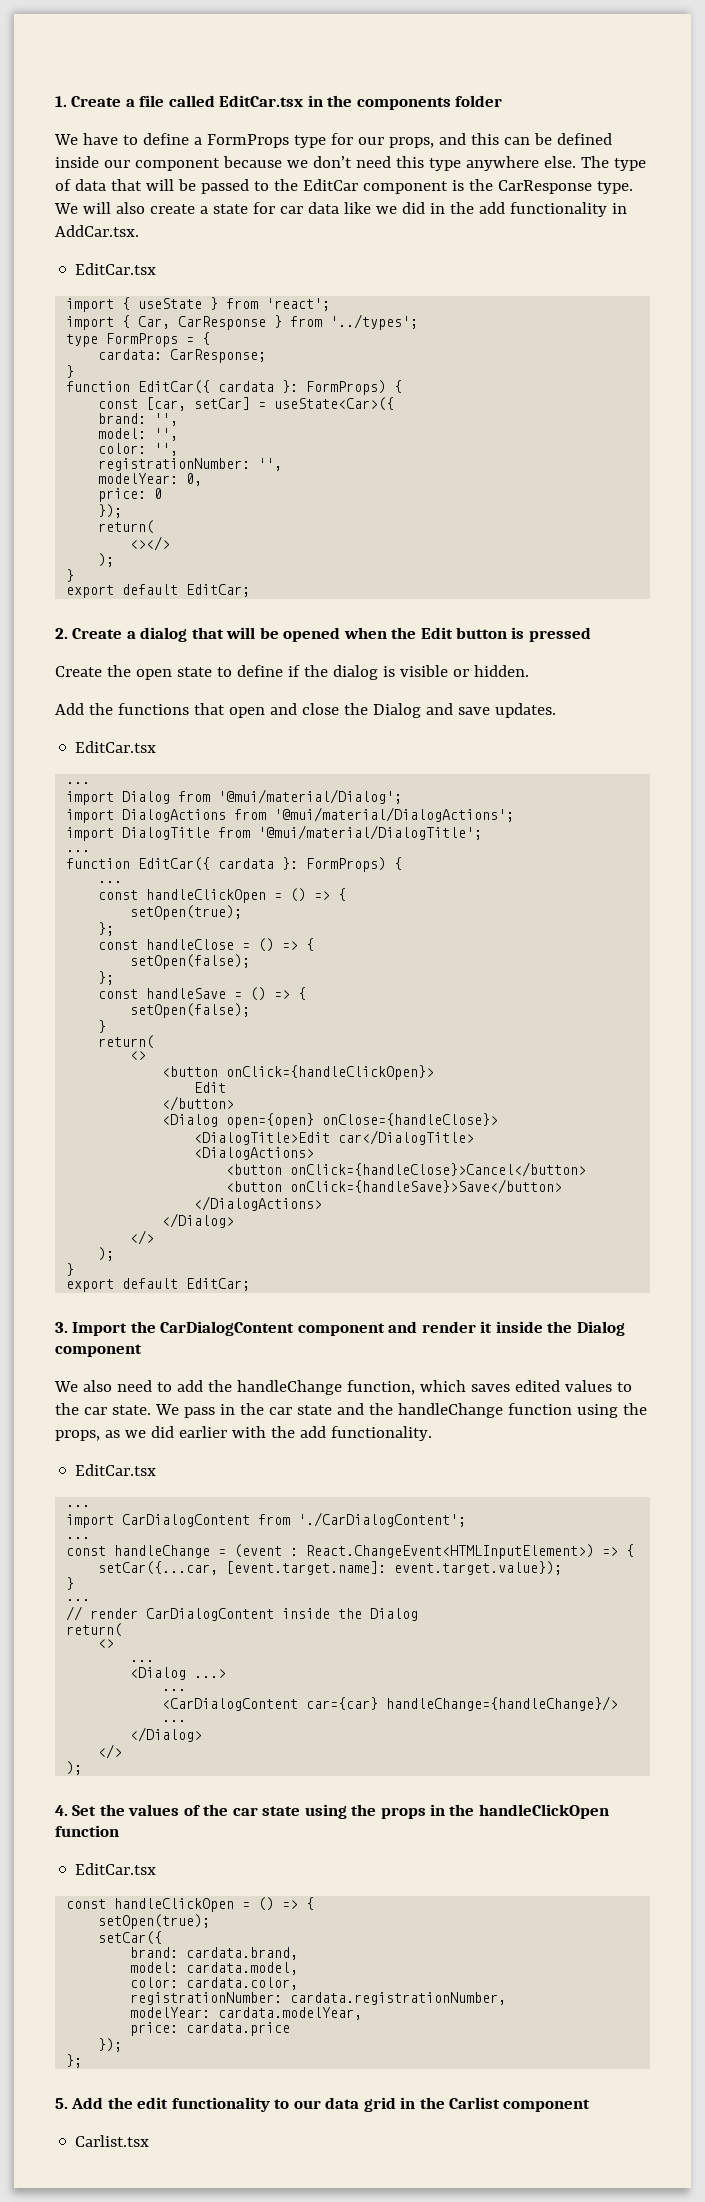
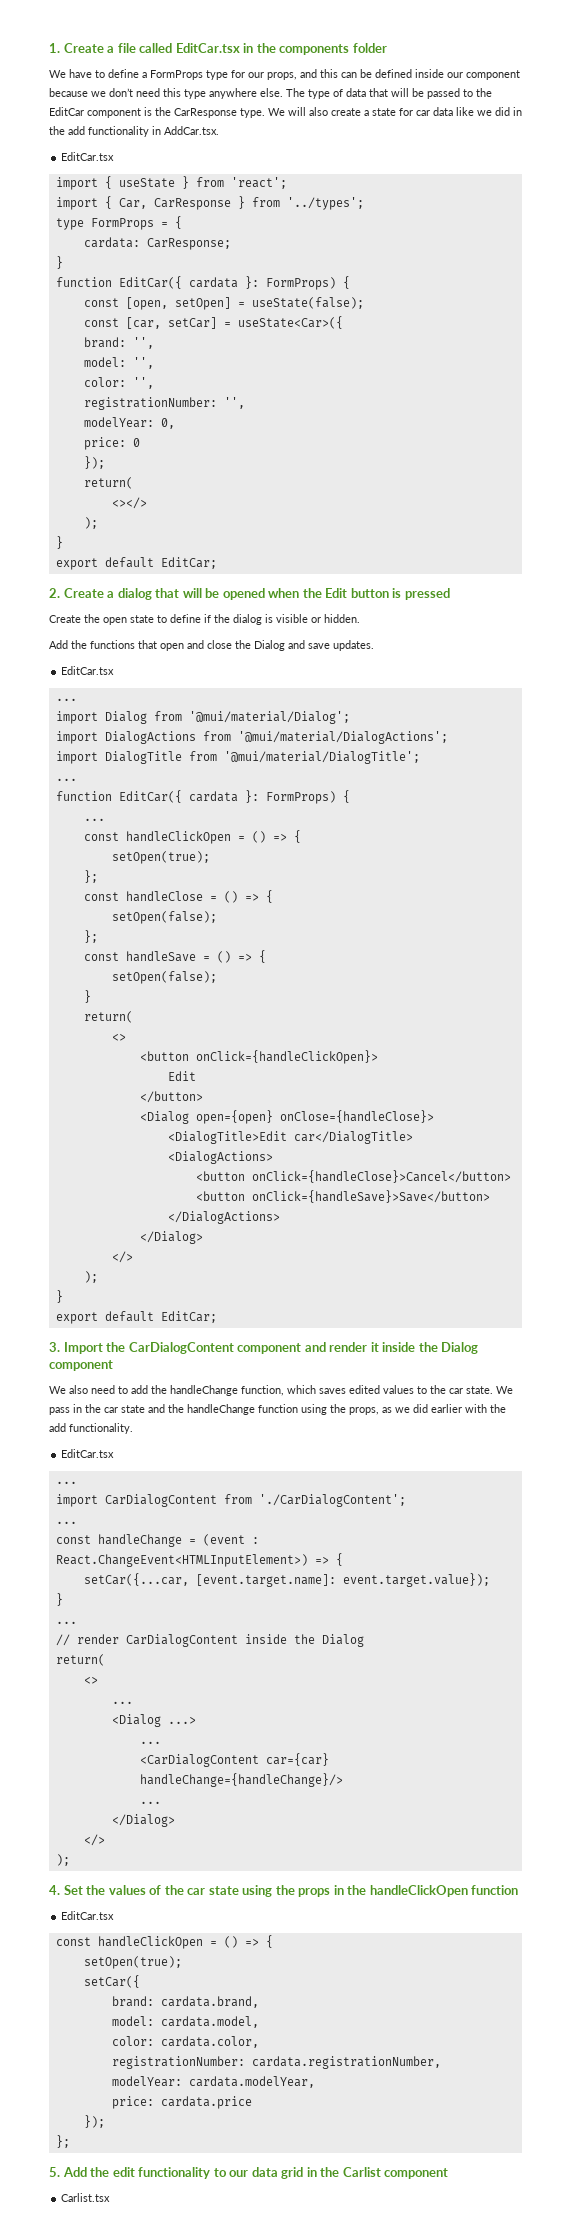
+ const [open, setOpen] = useState(false);

